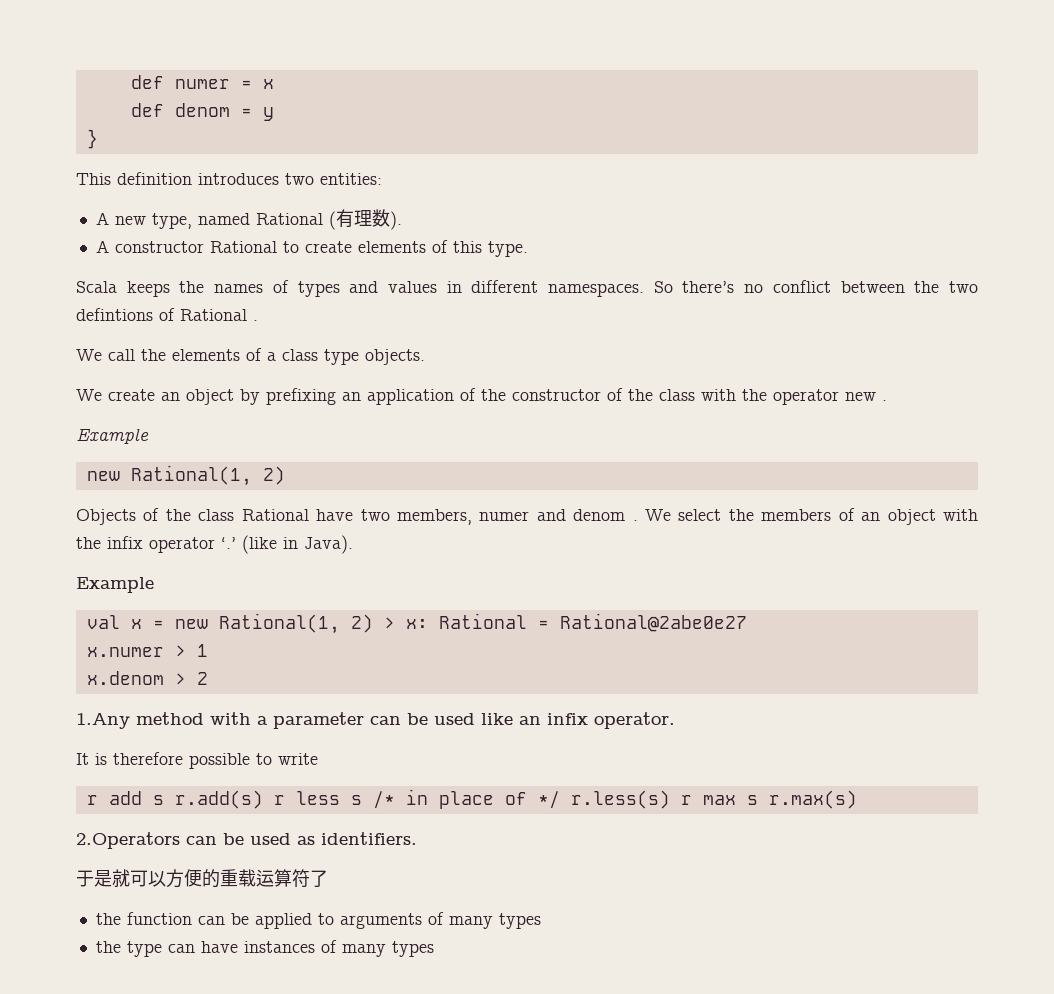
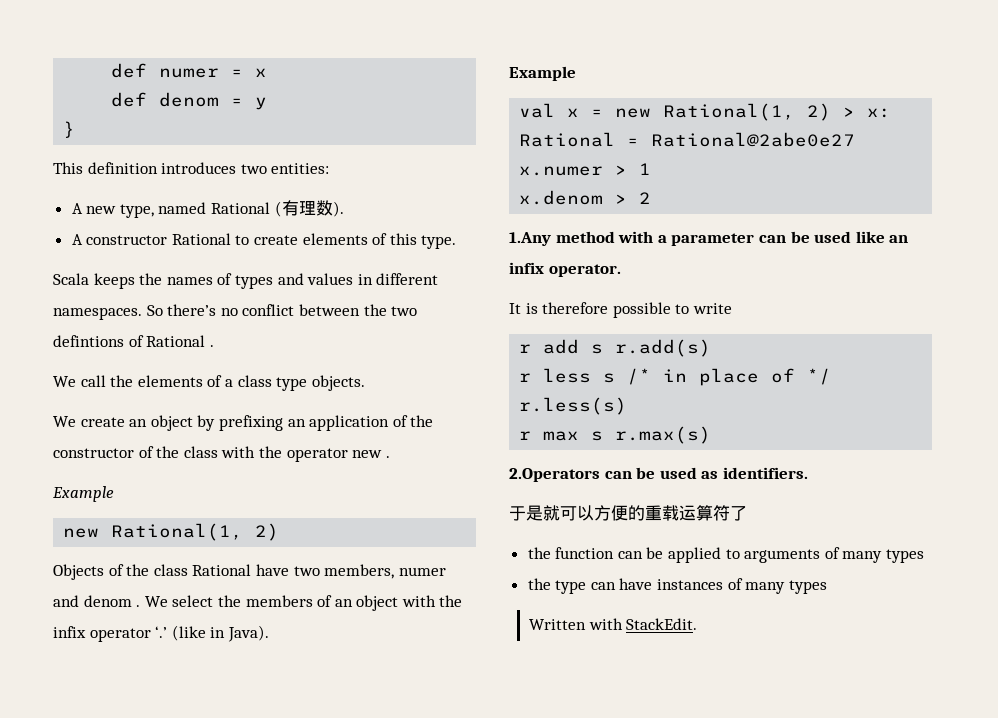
- r add s r.add(s) r less s /* in place of */ r.less(s) r max s r.max(s)
+ r add s r.add(s)
+ r less s /* in place of */ r.less(s)
+ r max s r.max(s)
+ Written with StackEdit.

